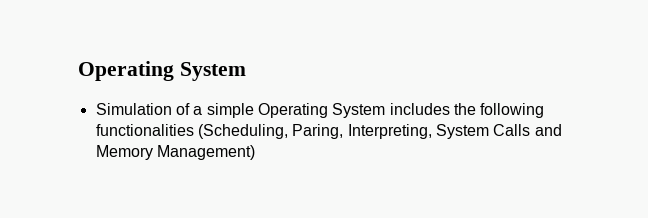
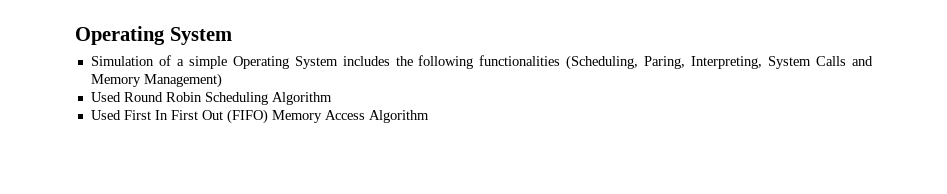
+ Used Round Robin Scheduling Algorithm
+ Used First In First Out (FIFO) Memory Access Algorithm

